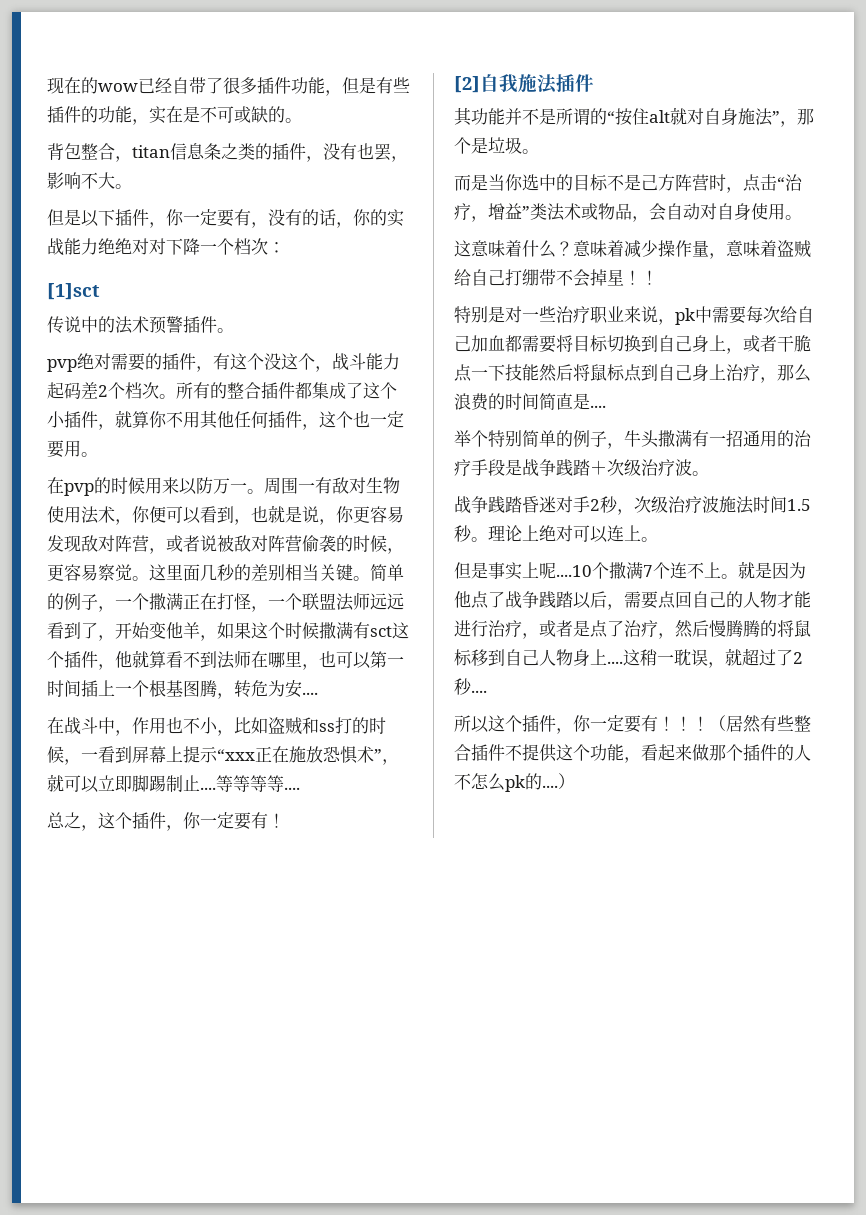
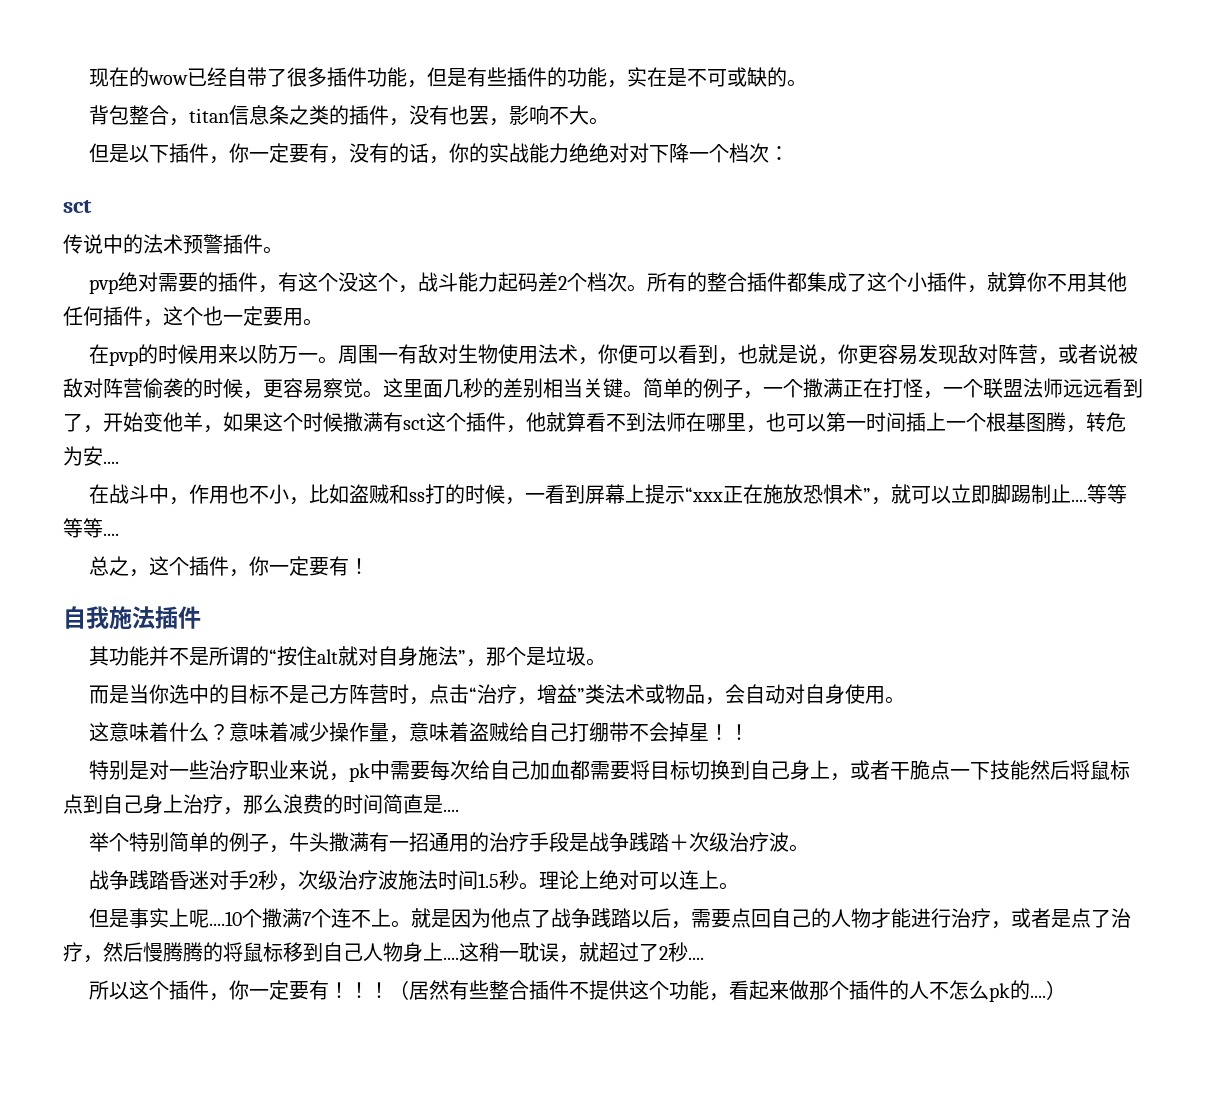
  但是以下插件，你一定要有，没有的话，你的实战能力绝绝对对下降一个档次：
- [1]sct
+ sct
- [2]自我施法插件
+ 自我施法插件

